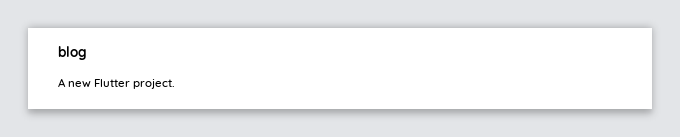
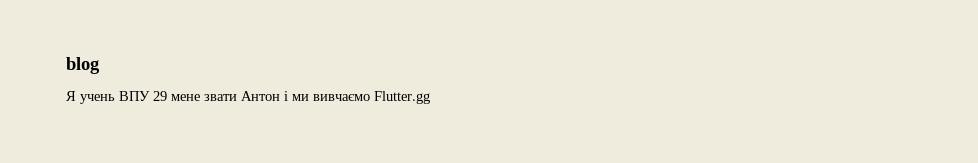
- A new Flutter project.
+ Я учень ВПУ 29 мене звати Антон і ми вивчаємо Flutter.gg

